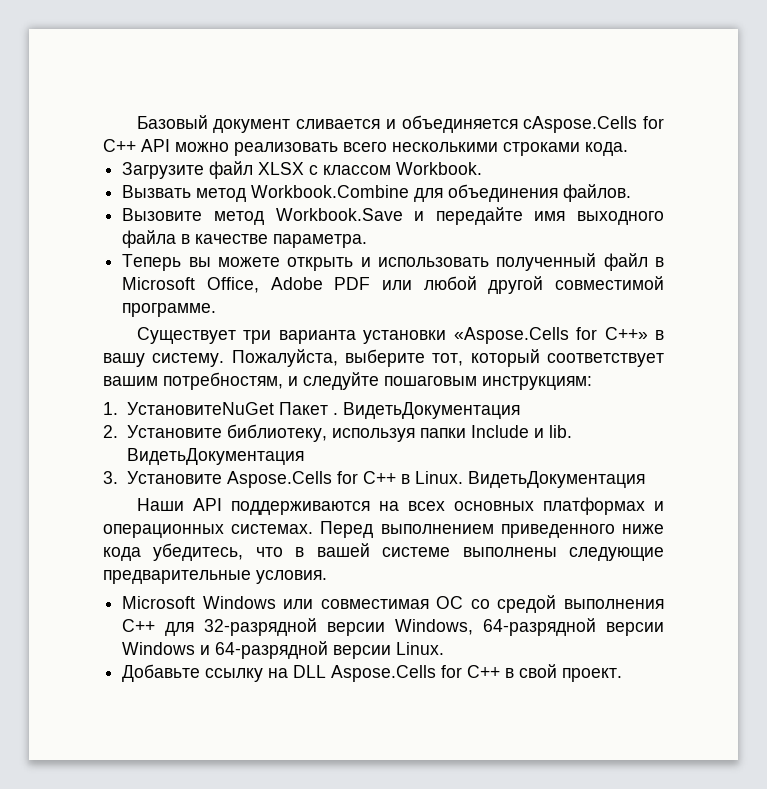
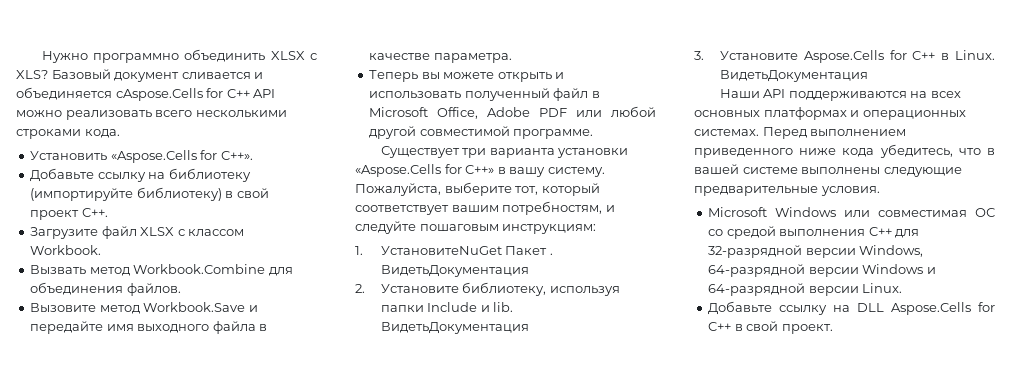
+ Нужно программно объединить XLSX с XLS?
+ Установить «Aspose.Cells for C++».
+ Добавьте ссылку на библиотеку (импортируйте библиотеку) в свой проект C++.

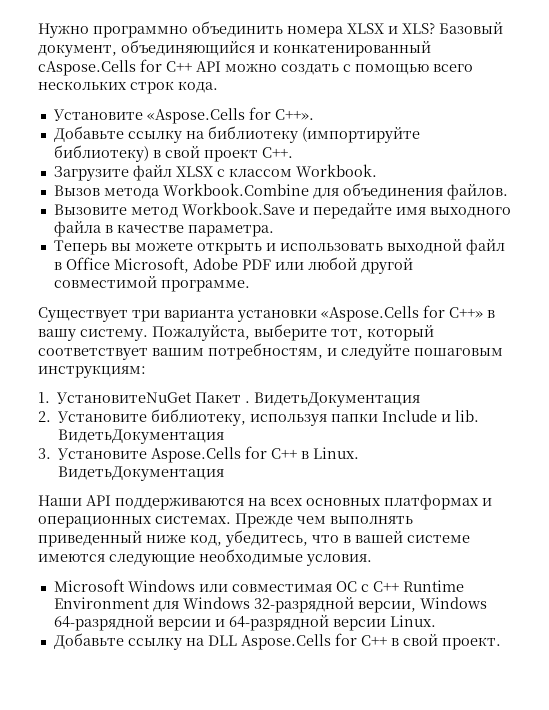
- Нужно программно объединить XLSX с XLS? Базовый документ сливается и объединяется сAspose.Cells for C++ API можно реализовать всего несколькими строками кода.
+ Нужно программно объединить номера XLSX и XLS? Базовый документ, объединяющийся и конкатенированный сAspose.Cells for C++ API можно создать с помощью всего нескольких строк кода.
- Установить «Aspose.Cells for C++».
+ Установите «Aspose.Cells for C++».
- Вызвать метод Workbook.Combine для объединения файлов.
+ Вызов метода Workbook.Combine для объединения файлов.
- Теперь вы можете открыть и использовать полученный файл в Microsoft Office, Adobe PDF или любой другой совместимой программе.
+ Теперь вы можете открыть и использовать выходной файл в Office Microsoft, Adobe PDF или любой другой совместимой программе.
- Перед выполнением приведенного ниже кода убедитесь, что в вашей системе выполнены следующие предварительные условия.
+ Прежде чем выполнять приведенный ниже код, убедитесь, что в вашей системе имеются следующие необходимые условия.
- Microsoft Windows или совместимая ОС со средой выполнения C++ для 32-разрядной версии Windows, 64-разрядной версии Windows и 64-разрядной версии Linux.
+ Microsoft Windows или совместимая ОС с C++ Runtime Environment для Windows 32-разрядной версии, Windows 64-разрядной версии и 64-разрядной версии Linux.

